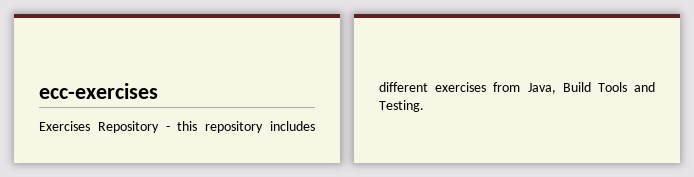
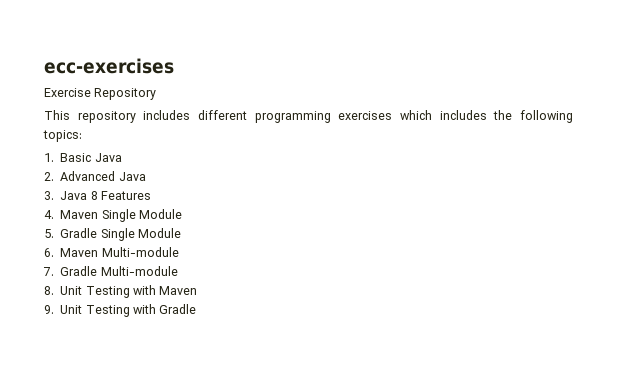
- Exercises Repository - this repository includes different exercises from Java, Build Tools and Testing.
+ Exercise Repository
+ This repository includes different programming exercises which includes the following topics:
+ 1. Basic Java
+ 2. Advanced Java
+ 3. Java 8 Features
+ 4. Maven Single Module
+ 5. Gradle Single Module
+ 6. Maven Multi-module
+ 7. Gradle Multi-module
+ 8. Unit Testing with Maven
+ 9. Unit Testing with Gradle

